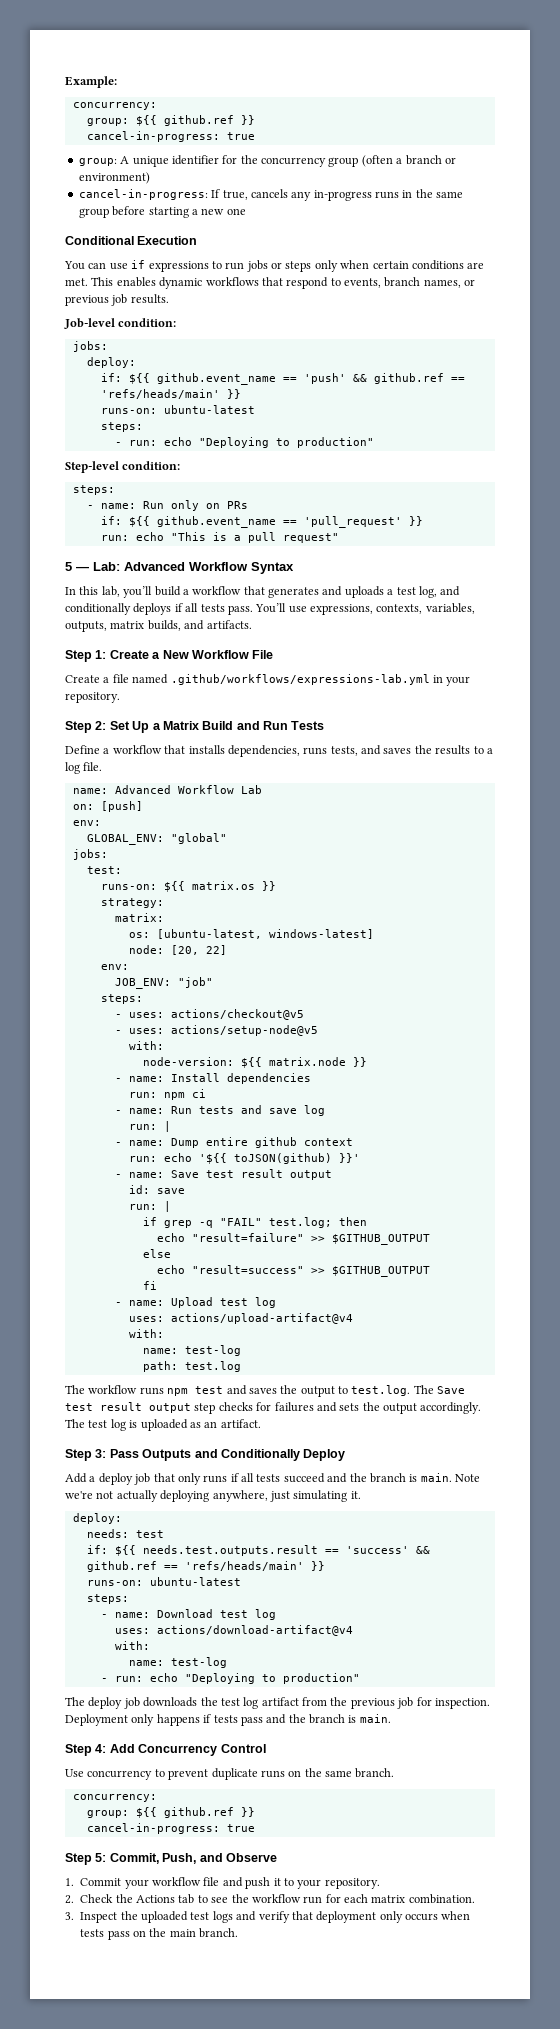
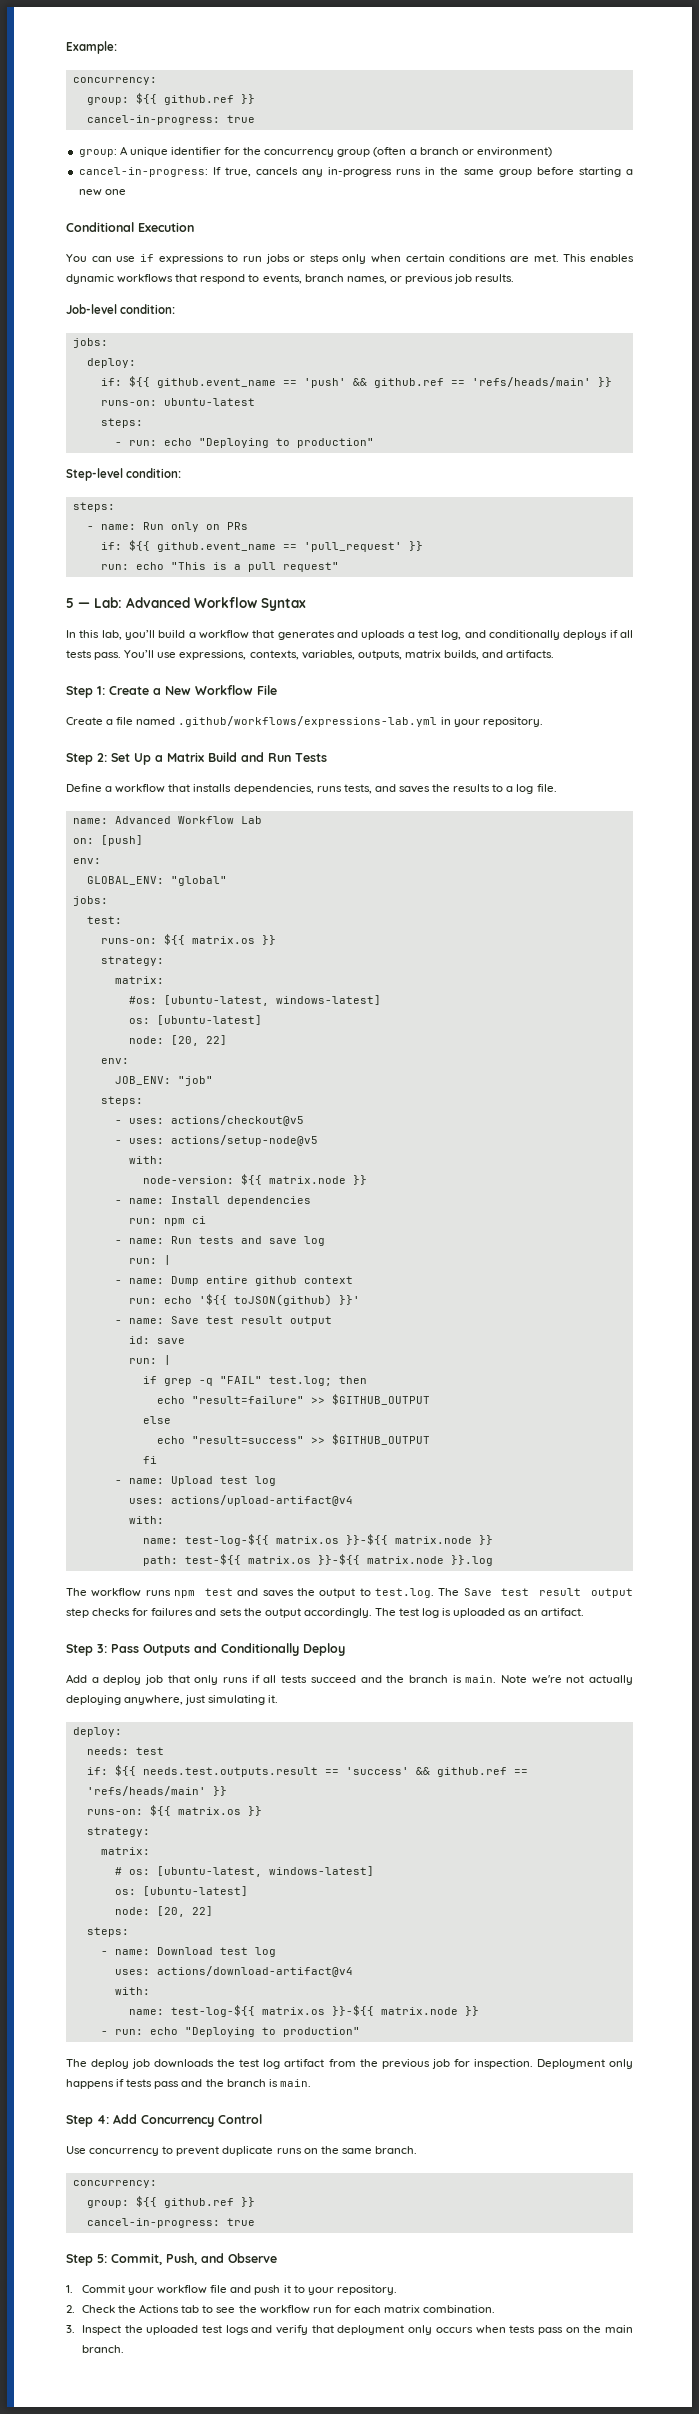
- os: [ubuntu-latest, windows-latest]
+ #os: [ubuntu-latest, windows-latest]
+ os: [ubuntu-latest]
  uses: actions/upload-artifact@v4
  with:
- name: test-log
- path: test.log
+ name: test-log-${{ matrix.os }}-${{ matrix.node }}
+ path: test-${{ matrix.os }}-${{ matrix.node }}.log
  if: ${{ needs.test.outputs.result == 'success' && github.ref == 'refs/heads/main' }}
- runs-on: ubuntu-latest
+ runs-on: ${{ matrix.os }}
+ strategy:
+ matrix:
+ # os: [ubuntu-latest, windows-latest]
+ os: [ubuntu-latest]
+ node: [20, 22]
  uses: actions/download-artifact@v4
  with:
- name: test-log
+ name: test-log-${{ matrix.os }}-${{ matrix.node }}

